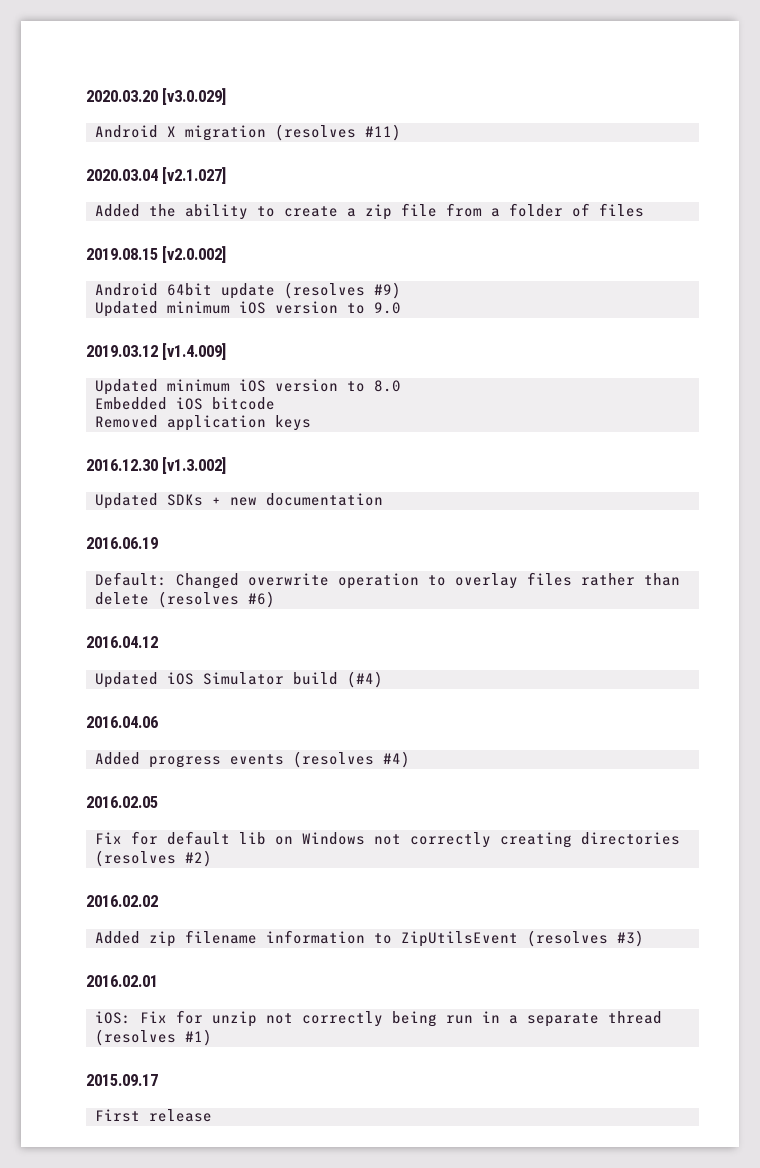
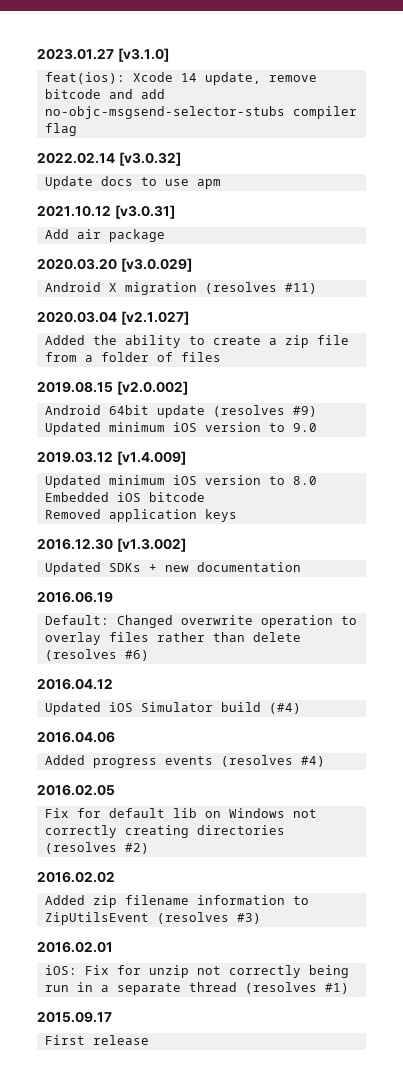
+ 2023.01.27 [v3.1.0]
+ feat(ios): Xcode 14 update, remove bitcode and add no-objc-msgsend-selector-stubs compiler flag
+ 2022.02.14 [v3.0.32]
+ Update docs to use apm
+ 2021.10.12 [v3.0.31]
+ Add air package

